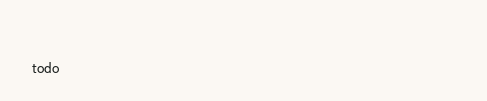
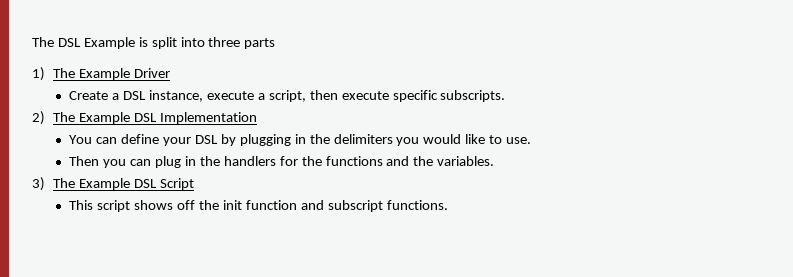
- todo
+ The DSL Example is split into three parts
+ 1) The Example Driver
+ Create a DSL instance, execute a script, then execute specific subscripts.
+ 2) The Example DSL Implementation
+ You can define your DSL by plugging in the delimiters you would like to use.
+ Then you can plug in the handlers for the functions and the variables.
+ 3) The Example DSL Script
+ This script shows off the init function and subscript functions.

